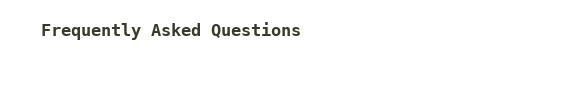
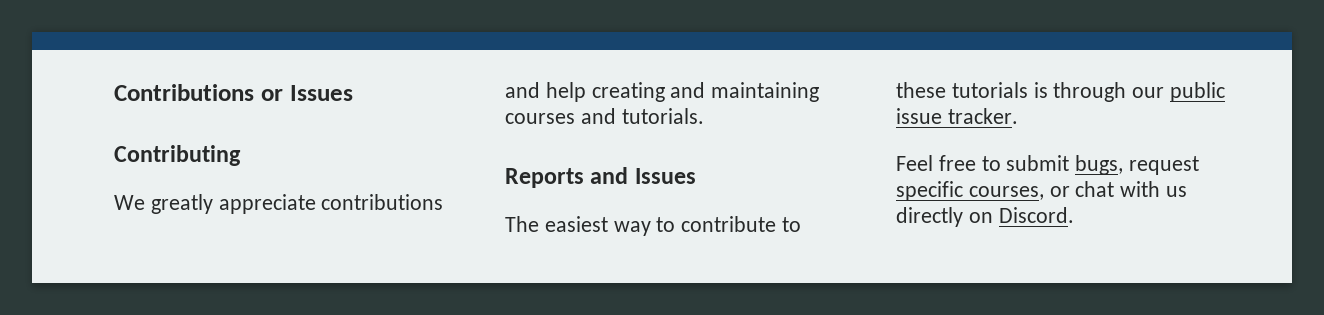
- Frequently Asked Questions
+ Contributions or Issues
+ Contributing
+ We greatly appreciate contributions and help creating and maintaining courses and tutorials.
+ Reports and Issues
+ The easiest way to contribute to these tutorials is through our public issue tracker.
+ Feel free to submit bugs, request specific courses, or chat with us directly on Discord.

